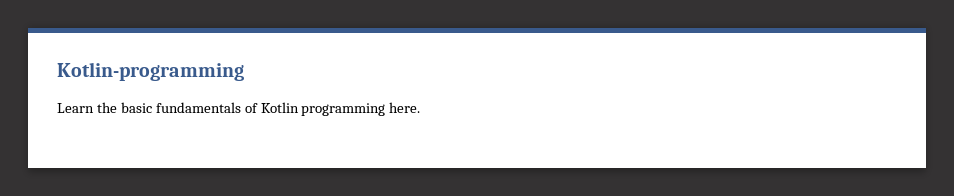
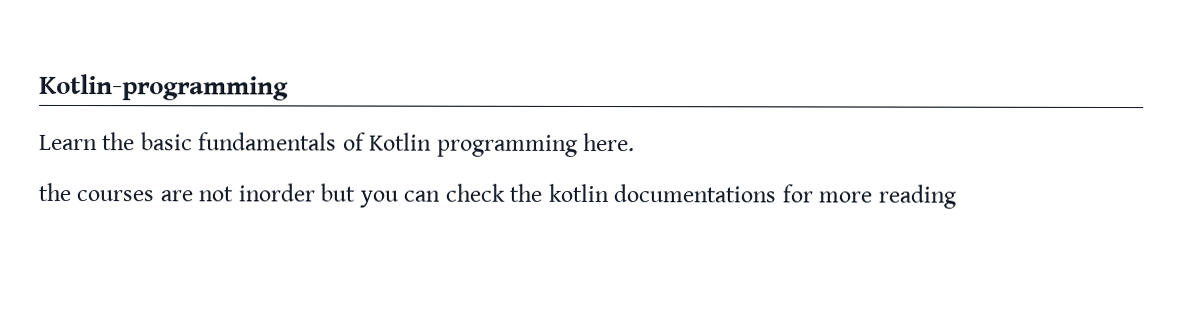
+ the courses are not inorder but you can check the kotlin documentations for more reading

